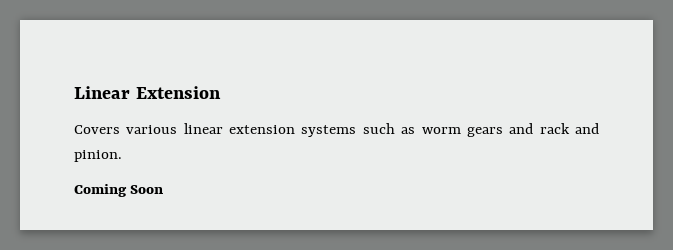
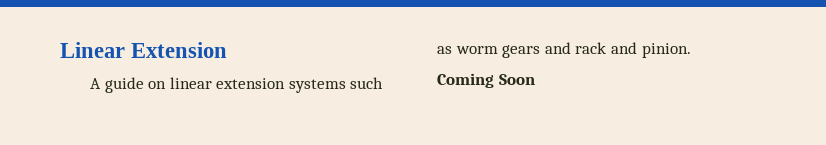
- Covers various linear extension systems such as worm gears and rack and pinion.
+ A guide on linear extension systems such as worm gears and rack and pinion.

